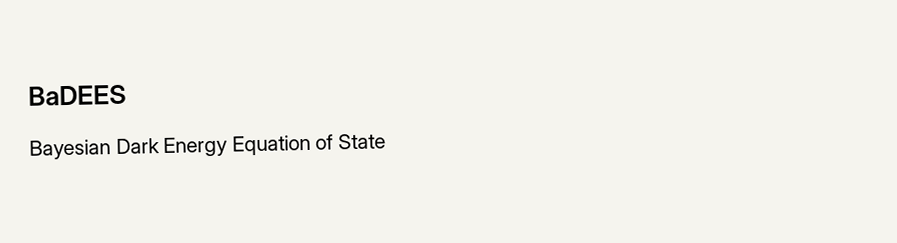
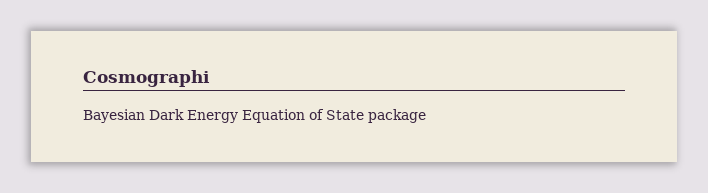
- BaDEES
+ Cosmographi
- Bayesian Dark Energy Equation of State
+ Bayesian Dark Energy Equation of State package

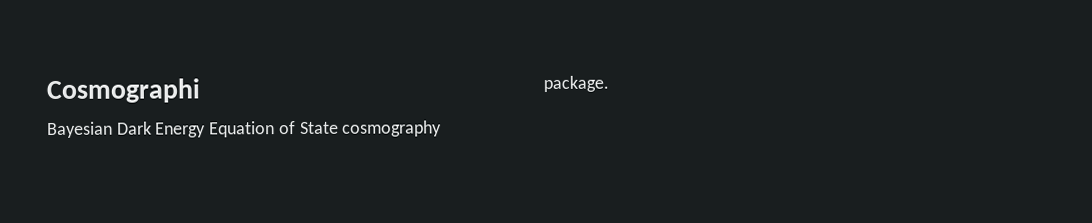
- Bayesian Dark Energy Equation of State package
+ Bayesian Dark Energy Equation of State cosmography package.

